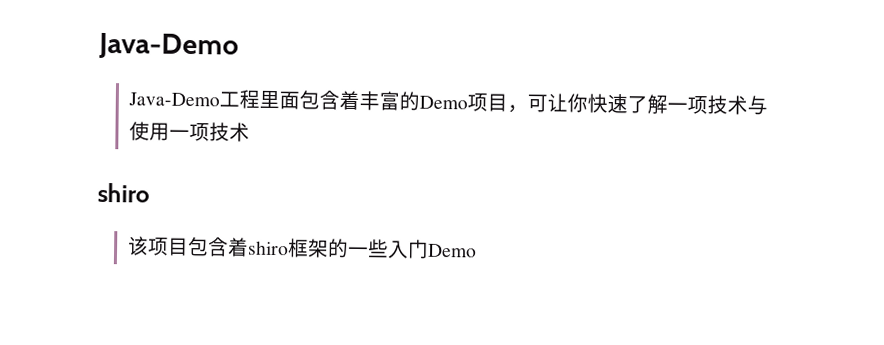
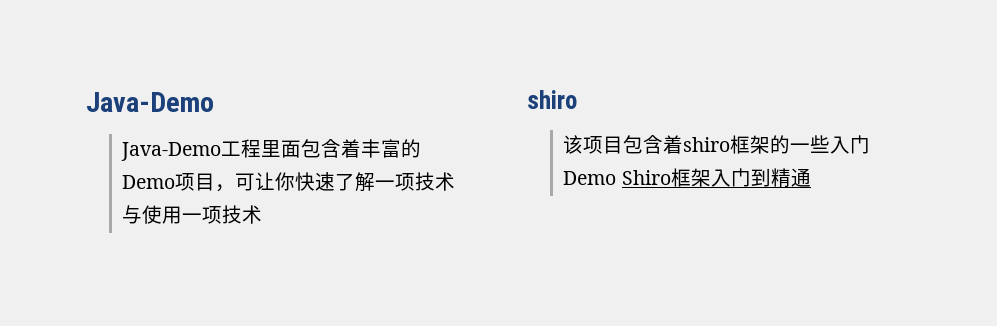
- 该项目包含着shiro框架的一些入门Demo
+ 该项目包含着shiro框架的一些入门Demo Shiro框架入门到精通

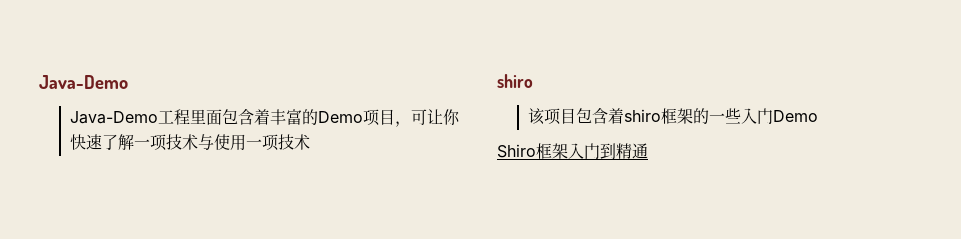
- 该项目包含着shiro框架的一些入门Demo Shiro框架入门到精通
+ 该项目包含着shiro框架的一些入门Demo
+ Shiro框架入门到精通

